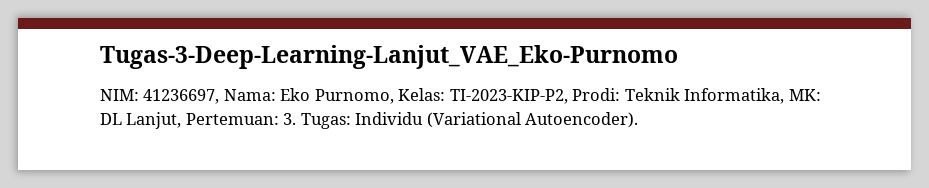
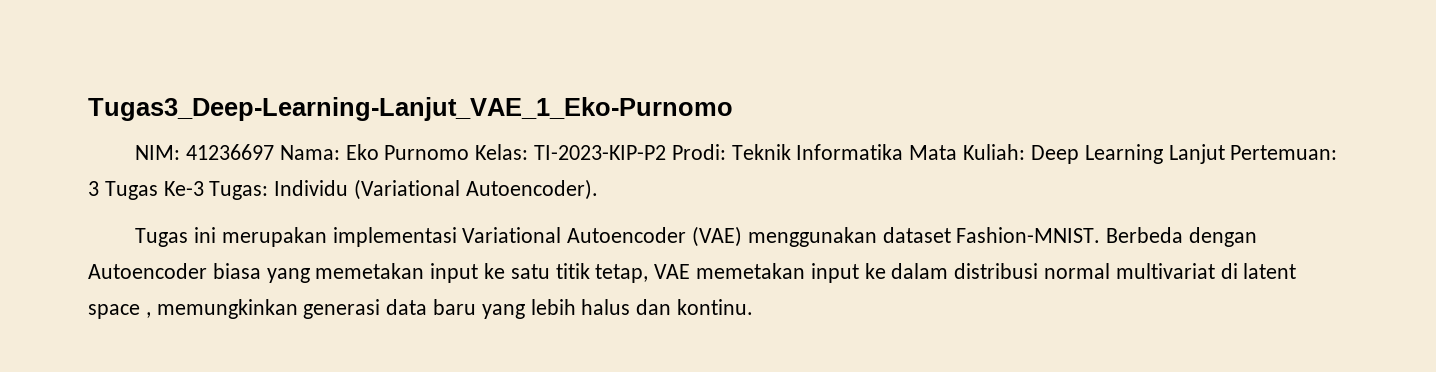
- Tugas-3-Deep-Learning-Lanjut_VAE_Eko-Purnomo
+ Tugas3_Deep-Learning-Lanjut_VAE_1_Eko-Purnomo
- NIM: 41236697, Nama: Eko Purnomo, Kelas: TI-2023-KIP-P2, Prodi: Teknik Informatika, MK: DL Lanjut, Pertemuan: 3. Tugas: Individu (Variational Autoencoder).
+ NIM: 41236697 Nama: Eko Purnomo Kelas: TI-2023-KIP-P2 Prodi: Teknik Informatika Mata Kuliah: Deep Learning Lanjut Pertemuan: 3 Tugas Ke-3 Tugas: Individu (Variational Autoencoder).
+ Tugas ini merupakan implementasi Variational Autoencoder (VAE) menggunakan dataset Fashion-MNIST. Berbeda dengan Autoencoder biasa yang memetakan input ke satu titik tetap, VAE memetakan input ke dalam distribusi normal multivariat di latent space , memungkinkan generasi data baru yang lebih halus dan kontinu.

